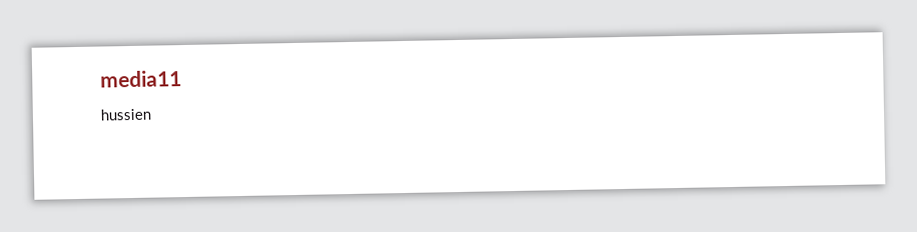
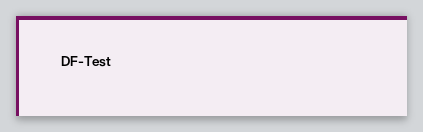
- media11
- hussien
+ DF-Test

